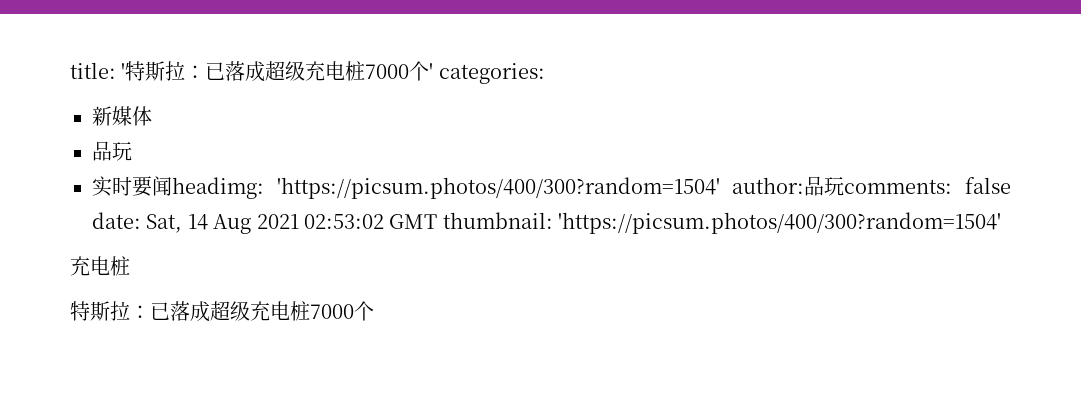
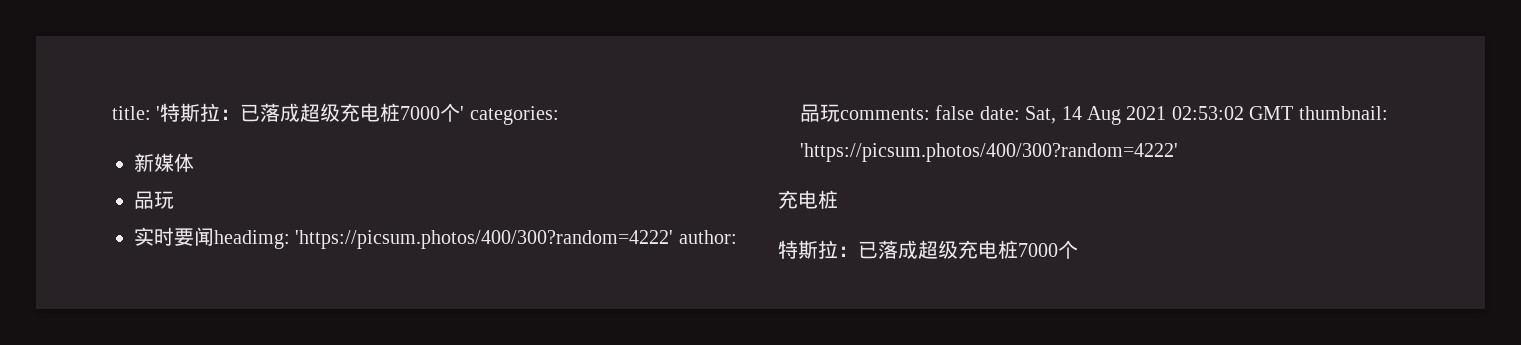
- 实时要闻headimg: 'https://picsum.photos/400/300?random=1504' author:品玩comments: false date: Sat, 14 Aug 2021 02:53:02 GMT thumbnail: 'https://picsum.photos/400/300?random=1504'
+ 实时要闻headimg: 'https://picsum.photos/400/300?random=4222' author:品玩comments: false date: Sat, 14 Aug 2021 02:53:02 GMT thumbnail: 'https://picsum.photos/400/300?random=4222'

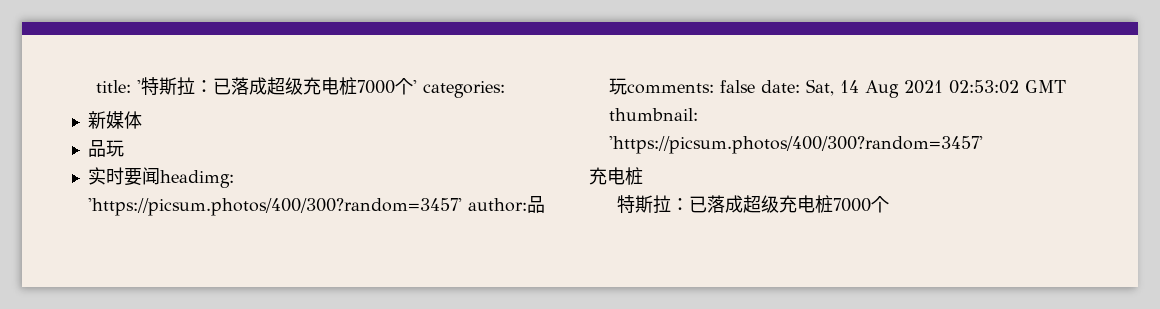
- 实时要闻headimg: 'https://picsum.photos/400/300?random=4222' author:品玩comments: false date: Sat, 14 Aug 2021 02:53:02 GMT thumbnail: 'https://picsum.photos/400/300?random=4222'
+ 实时要闻headimg: 'https://picsum.photos/400/300?random=3457' author:品玩comments: false date: Sat, 14 Aug 2021 02:53:02 GMT thumbnail: 'https://picsum.photos/400/300?random=3457'

